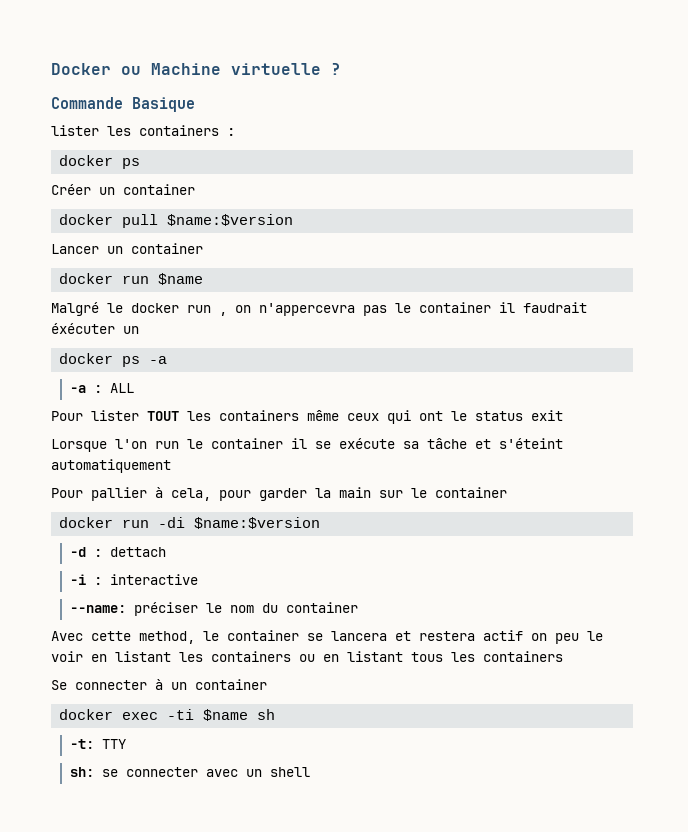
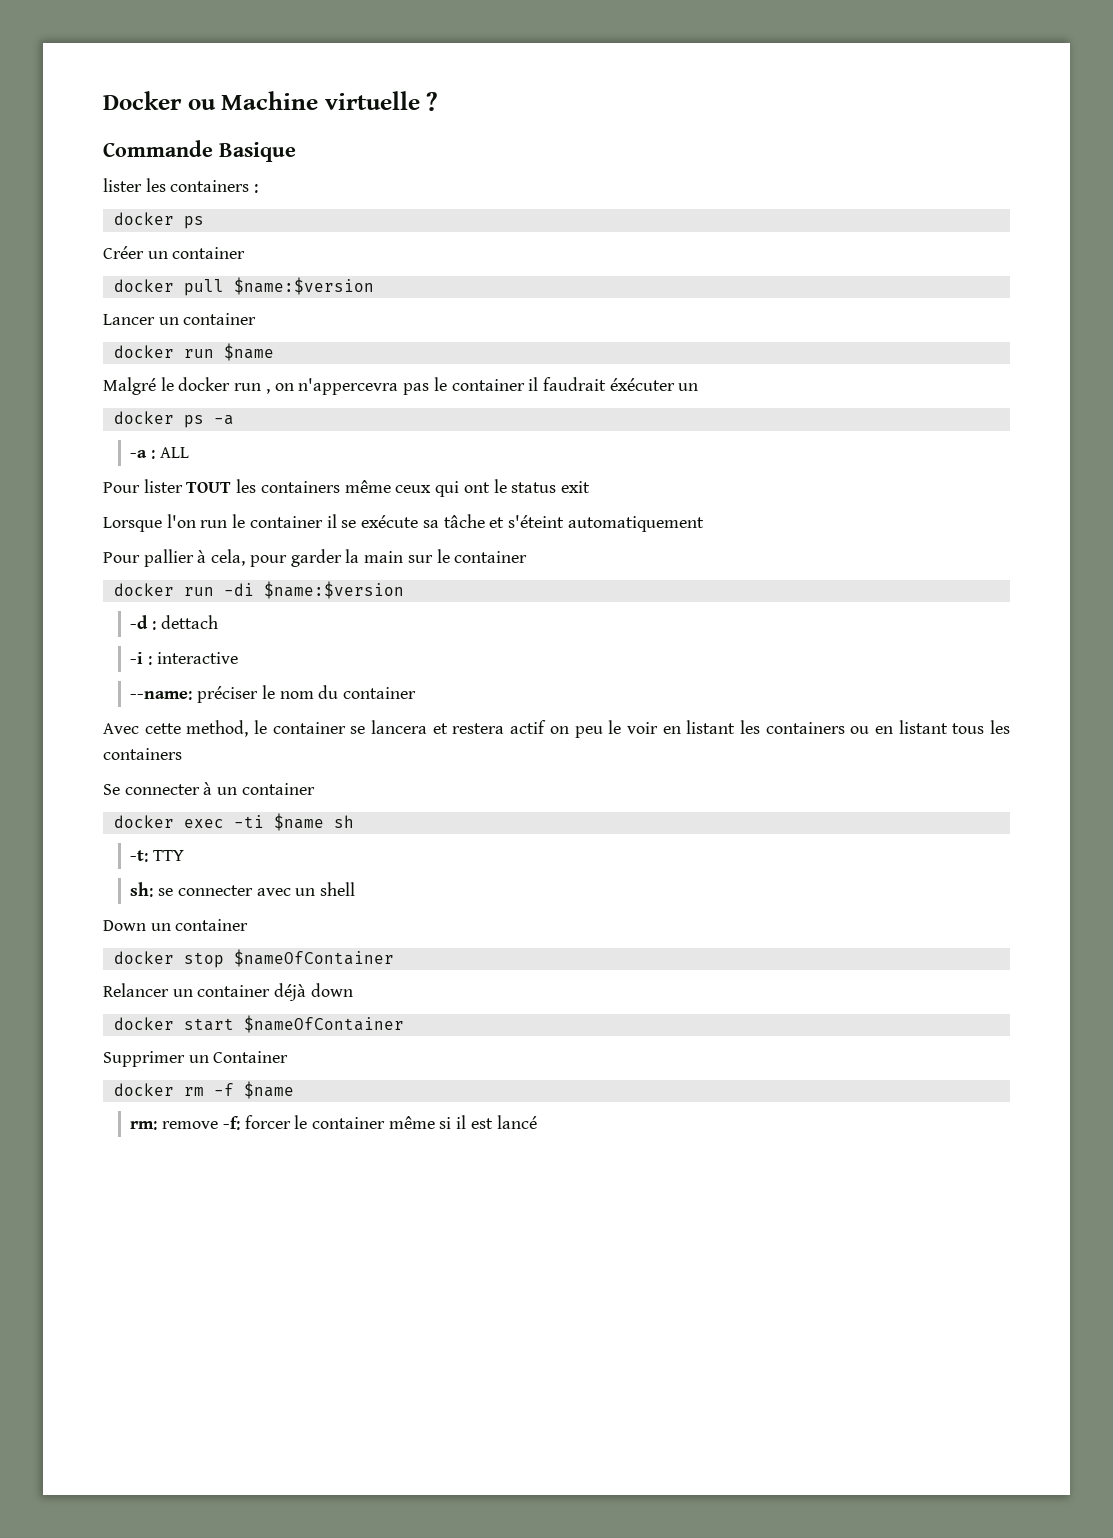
+ Down un container
+ docker stop $nameOfContainer
+ Relancer un container déjà down
+ docker start $nameOfContainer
+ Supprimer un Container
+ docker rm -f $name
+ rm: remove -f: forcer le container même si il est lancé

